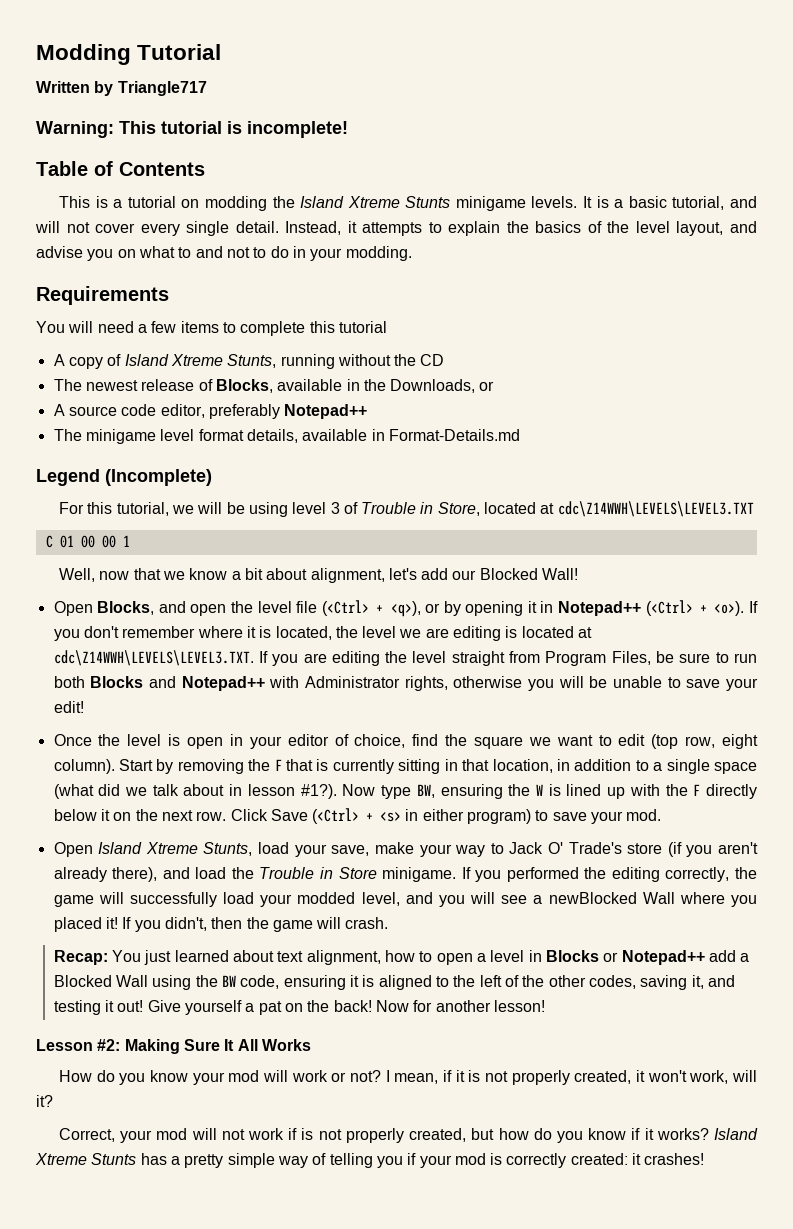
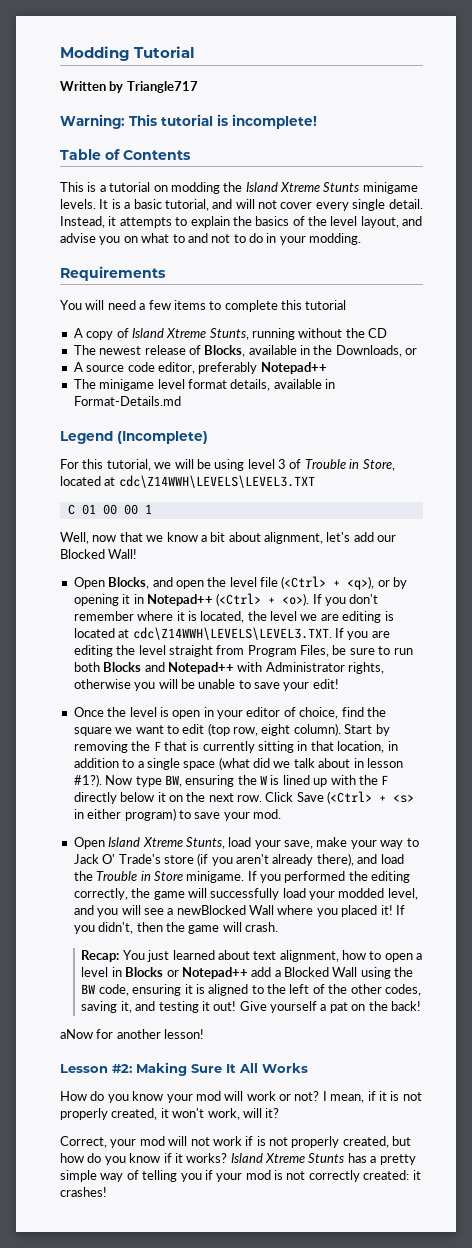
- Give yourself a pat on the back! Now for another lesson!
+ Give yourself a pat on the back!
+ aNow for another lesson!
- Island Xtreme Stunts has a pretty simple way of telling you if your mod is correctly created: it crashes!
+ Island Xtreme Stunts has a pretty simple way of telling you if your mod is not correctly created: it crashes!

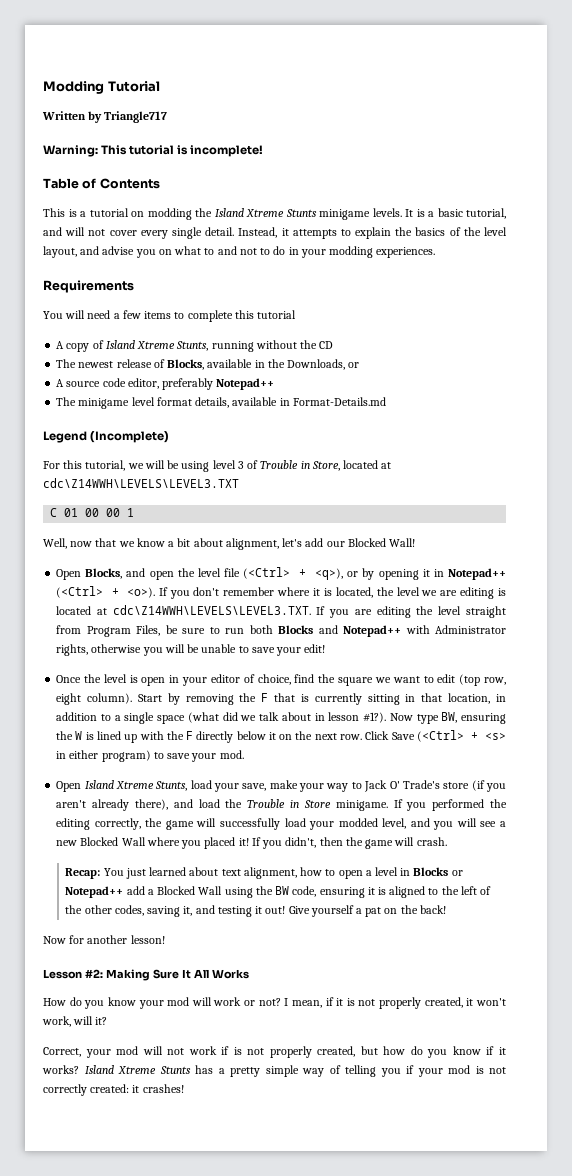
- Instead, it attempts to explain the basics of the level layout, and advise you on what to and not to do in your modding.
+ Instead, it attempts to explain the basics of the level layout, and advise you on what to and not to do in your modding experiences.
- If you performed the editing correctly, the game will successfully load your modded level, and you will see a newBlocked Wall where you placed it!
+ If you performed the editing correctly, the game will successfully load your modded level, and you will see a new Blocked Wall where you placed it!
- aNow for another lesson!
+ Now for another lesson!

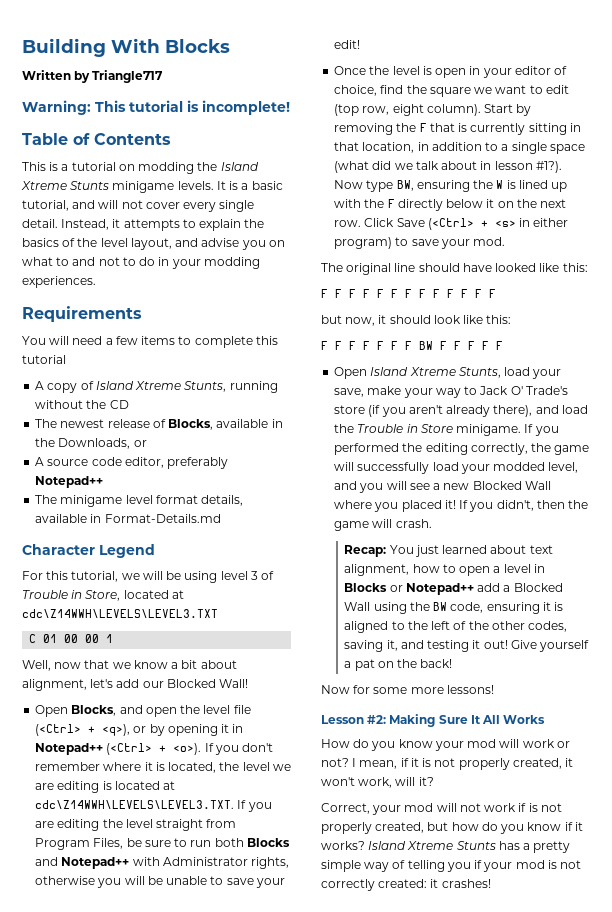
- Modding Tutorial
+ Building With Blocks
- Legend (Incomplete)
+ Character Legend
+ The original line should have looked like this:
+ F F F F F F F F F F F F F
+ but now, it should look like this:
+ F F F F F F F BW F F F F F
- Now for another lesson!
+ Now for some more lessons!

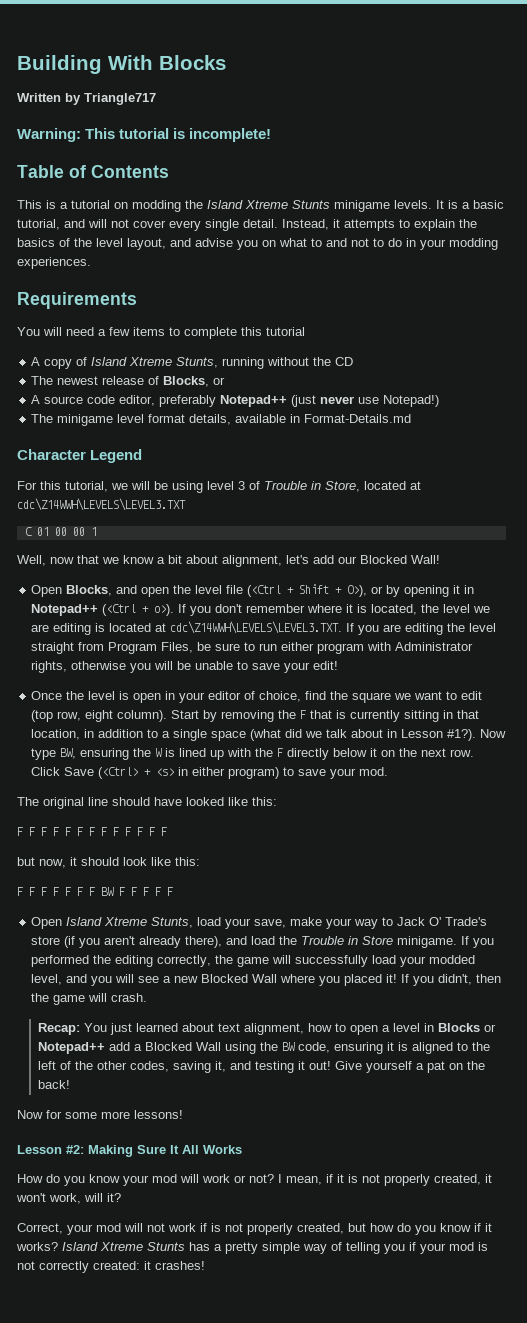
- The newest release of Blocks, available in the Downloads, or
+ The newest release of Blocks, or
- A source code editor, preferably Notepad++
+ A source code editor, preferably Notepad++ (just never use Notepad!)
- Open Blocks, and open the level file (<Ctrl> + <q>), or by opening it in Notepad++ (<Ctrl> + <o>).
+ Open Blocks, and open the level file (<Ctrl + Shift + O>), or by opening it in Notepad++ (<Ctrl + o>).
- If you don't remember where it is located, the level we are editing is located at cdc\Z14WWH\LEVELS\LEVEL3.TXT. If you are editing the level straight from Program Files, be sure to run both Blocks and Notepad++ with Administrator rights, otherwise you will be unable to save your edit!
+ If you don't remember where it is located, the level we are editing is located at cdc\Z14WWH\LEVELS\LEVEL3.TXT. If you are editing the level straight from Program Files, be sure to run either program with Administrator rights, otherwise you will be unable to save your edit!
- Start by removing the F that is currently sitting in that location, in addition to a single space (what did we talk about in lesson #1?).
+ Start by removing the F that is currently sitting in that location, in addition to a single space (what did we talk about in Lesson #1?).

